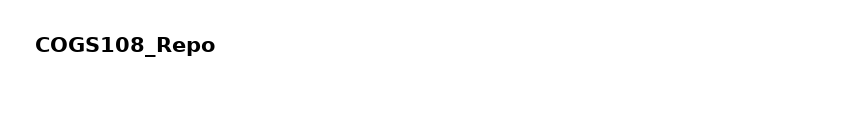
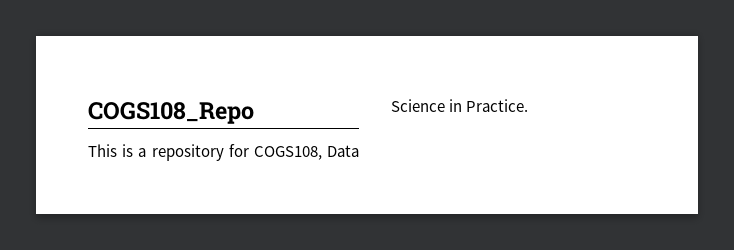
+ This is a repository for COGS108, Data Science in Practice.

